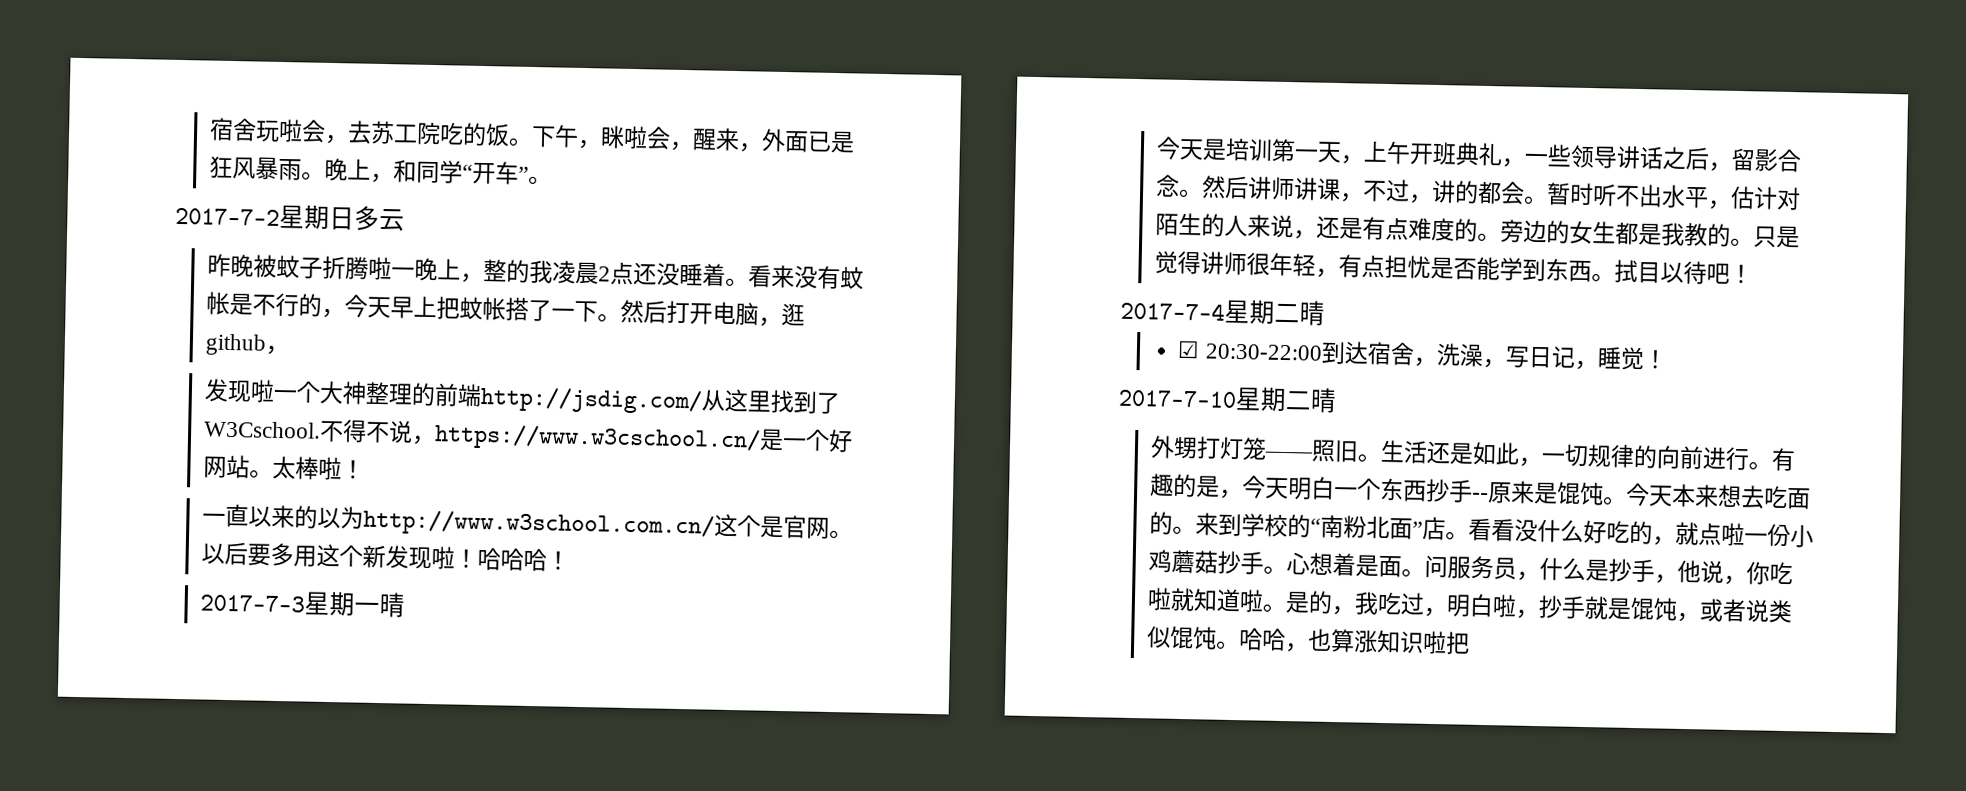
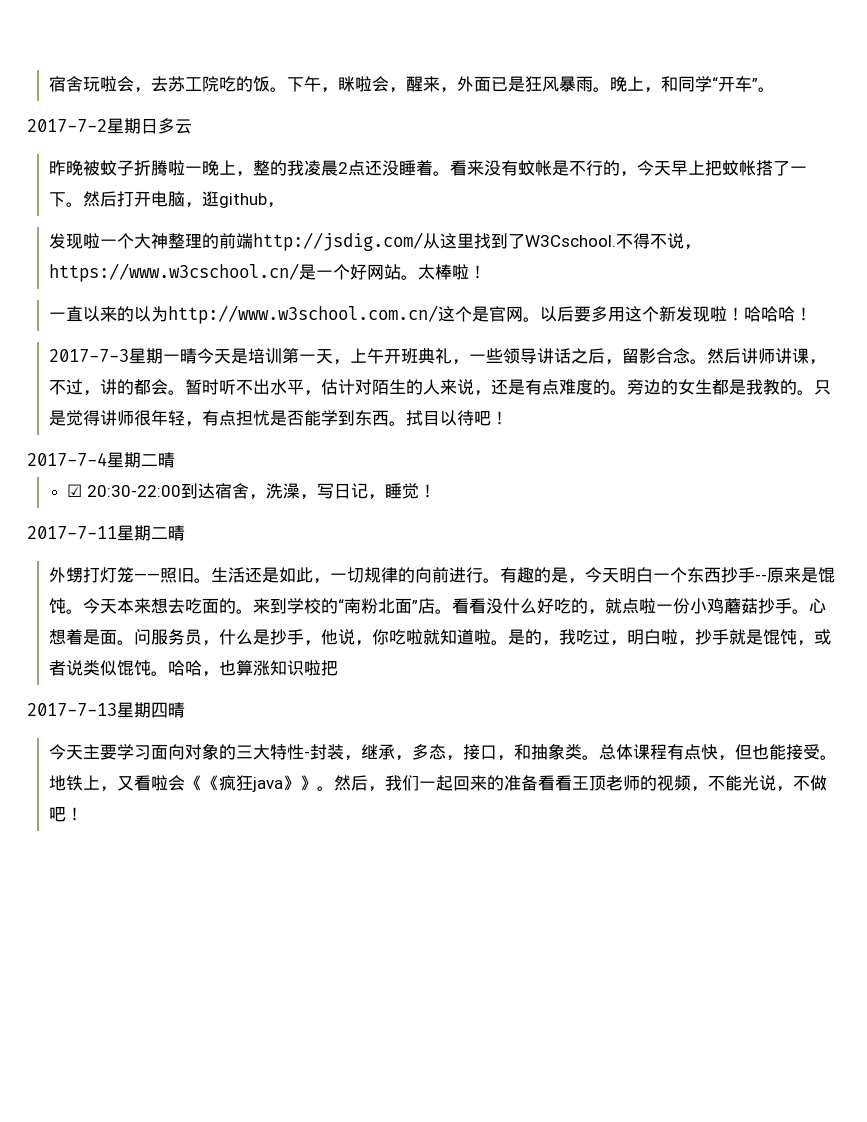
- 2017-7-3星期一晴
- 今天是培训第一天，上午开班典礼，一些领导讲话之后，留影合念。
+ 2017-7-3星期一晴今天是培训第一天，上午开班典礼，一些领导讲话之后，留影合念。
- 2017-7-10星期二晴
+ 2017-7-11星期二晴
+ 2017-7-13星期四晴
+ 今天主要学习面向对象的三大特性-封装，继承，多态，接口，和抽象类。总体课程有点快，但也能接受。地铁上，又看啦会《《疯狂java》》。然后，我们一起回来的准备看看王顶老师的视频，不能光说，不做吧！

